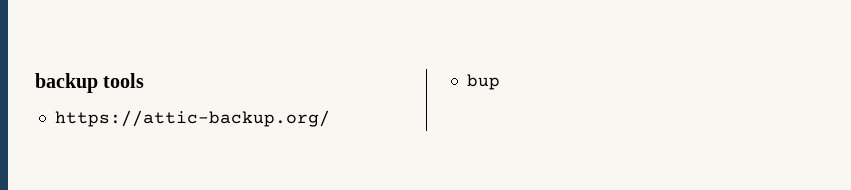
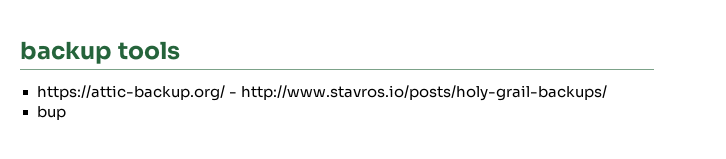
- https://attic-backup.org/
+ https://attic-backup.org/ - http://www.stavros.io/posts/holy-grail-backups/

